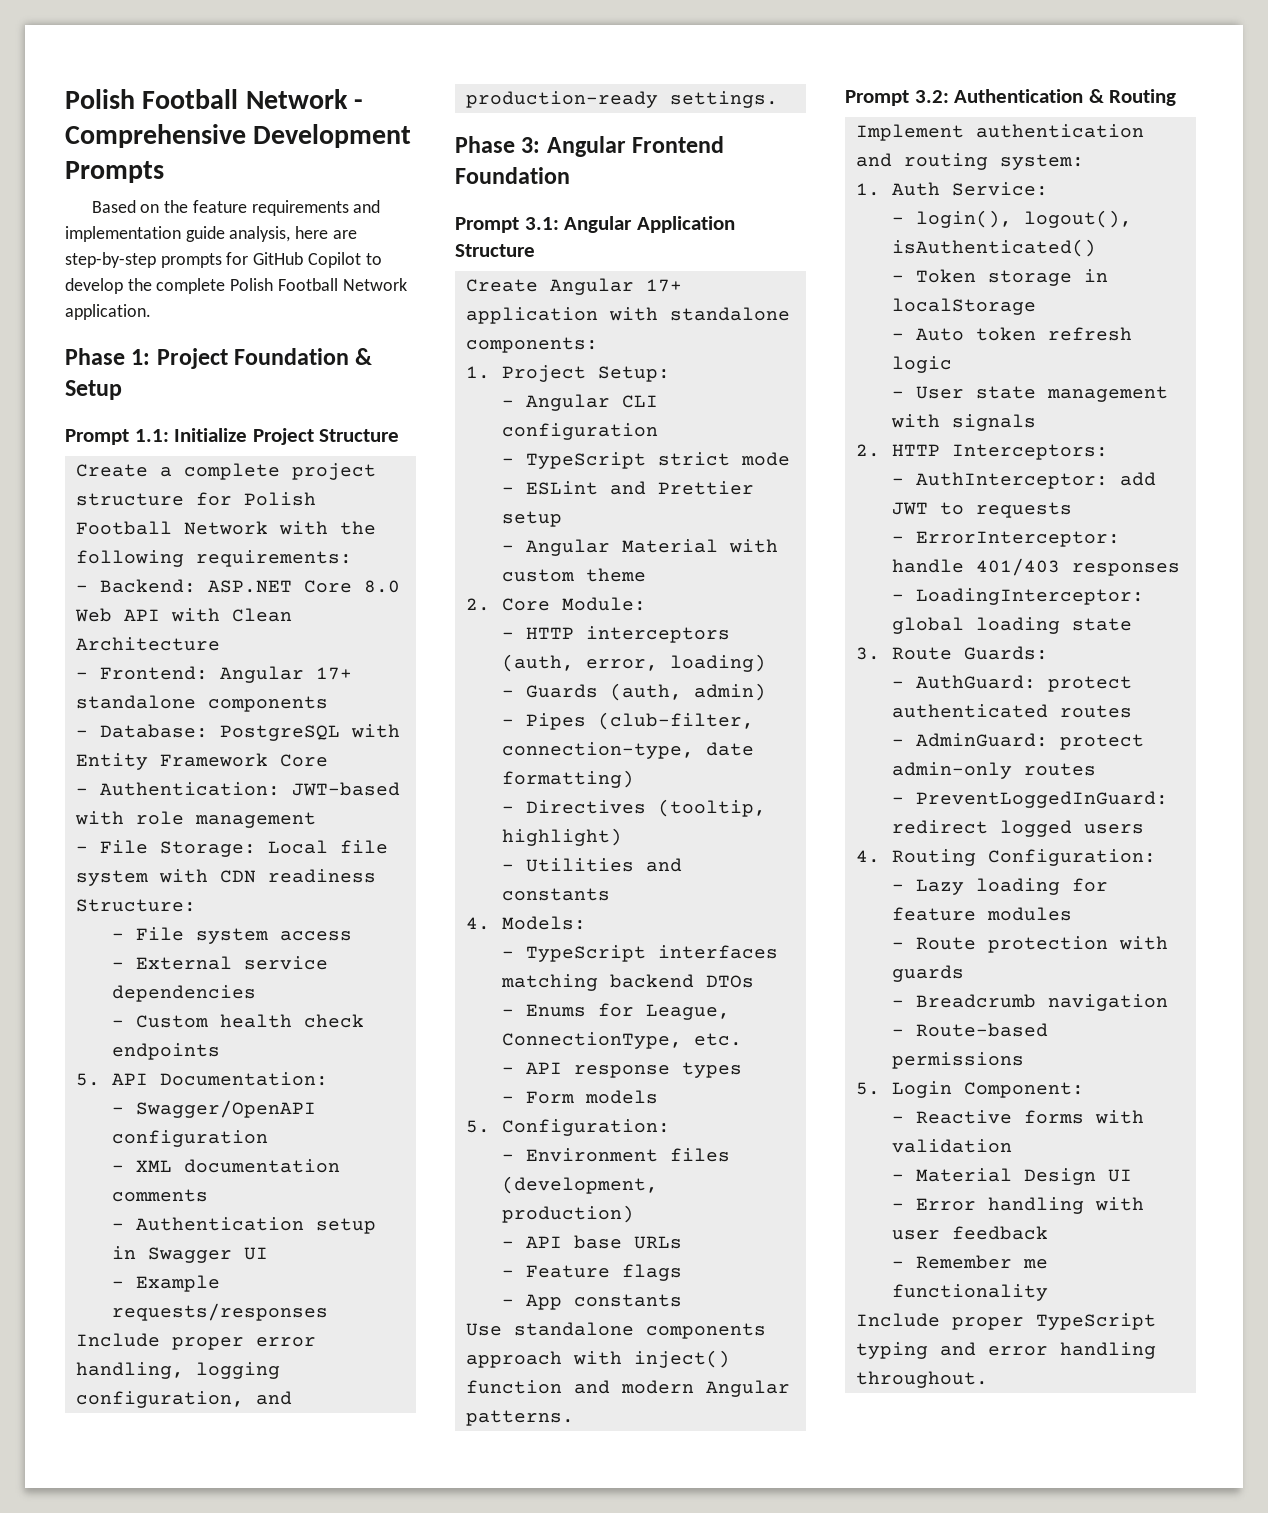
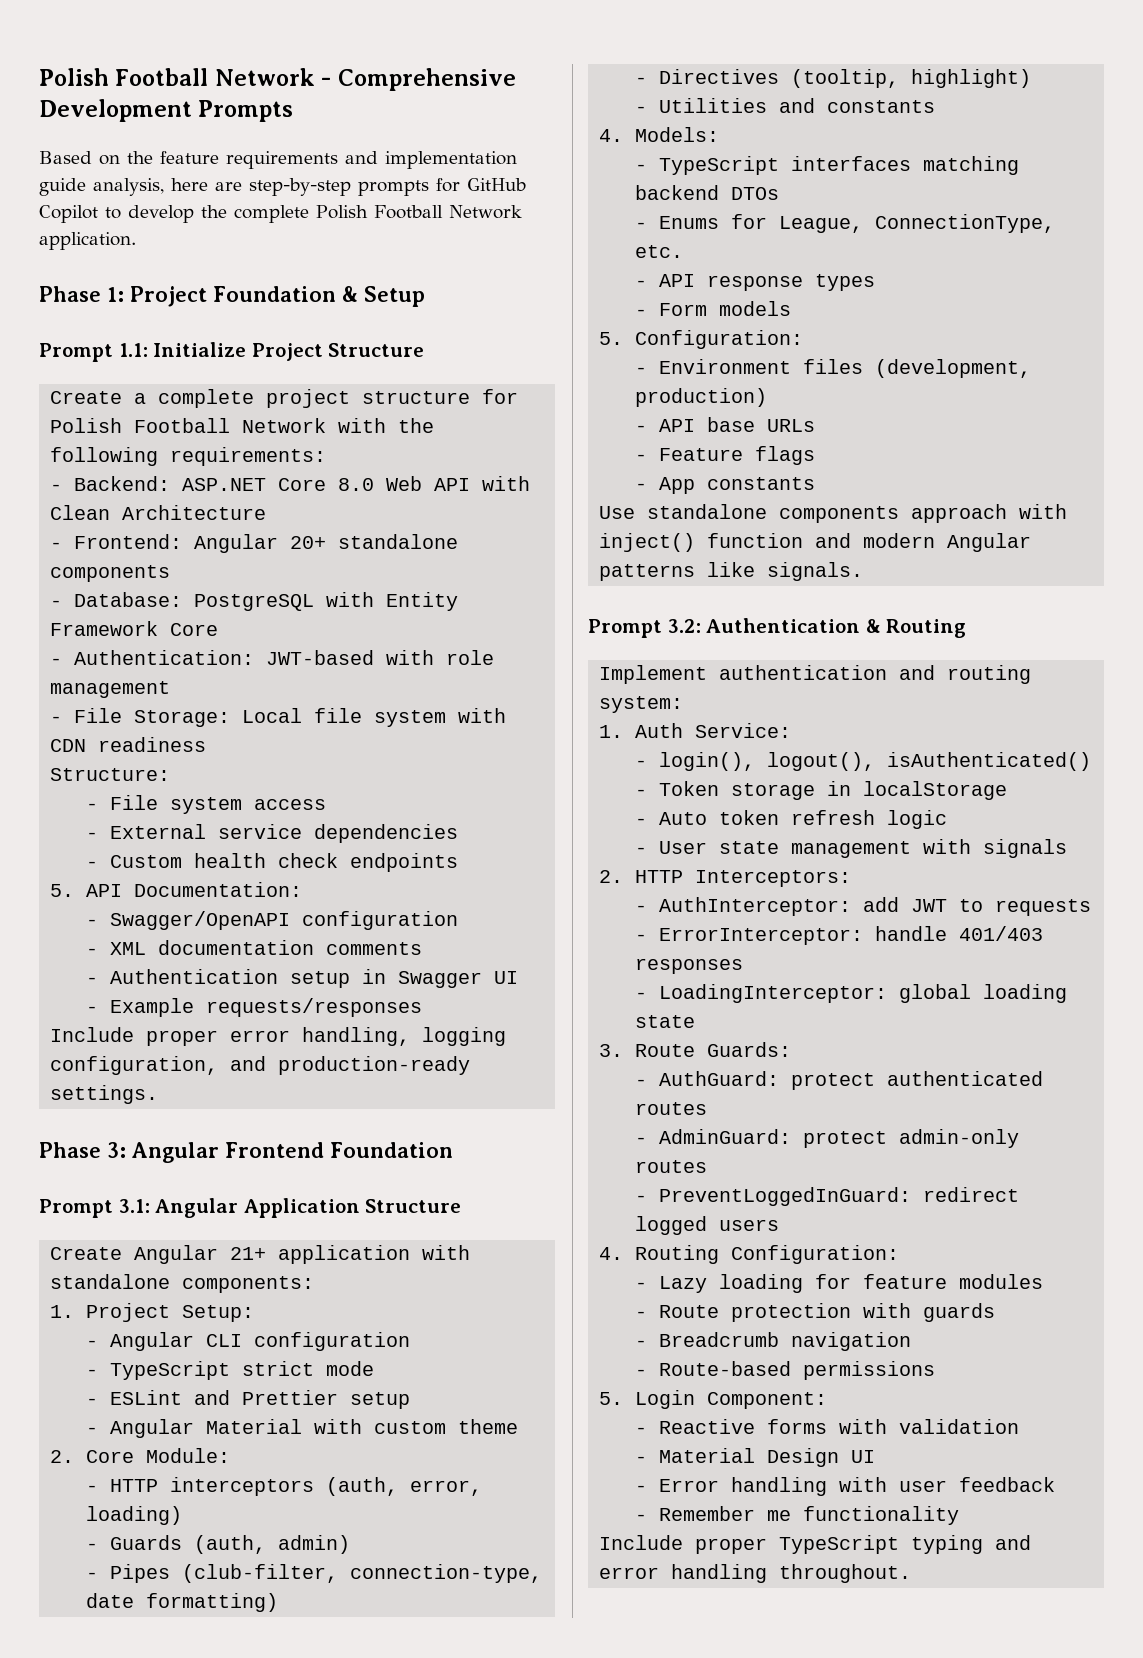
- - Frontend: Angular 17+ standalone components
+ - Frontend: Angular 20+ standalone components
- Create Angular 17+ application with standalone components:
+ Create Angular 21+ application with standalone components:
- Use standalone components approach with inject() function and modern Angular patterns.
+ Use standalone components approach with inject() function and modern Angular patterns like signals.

